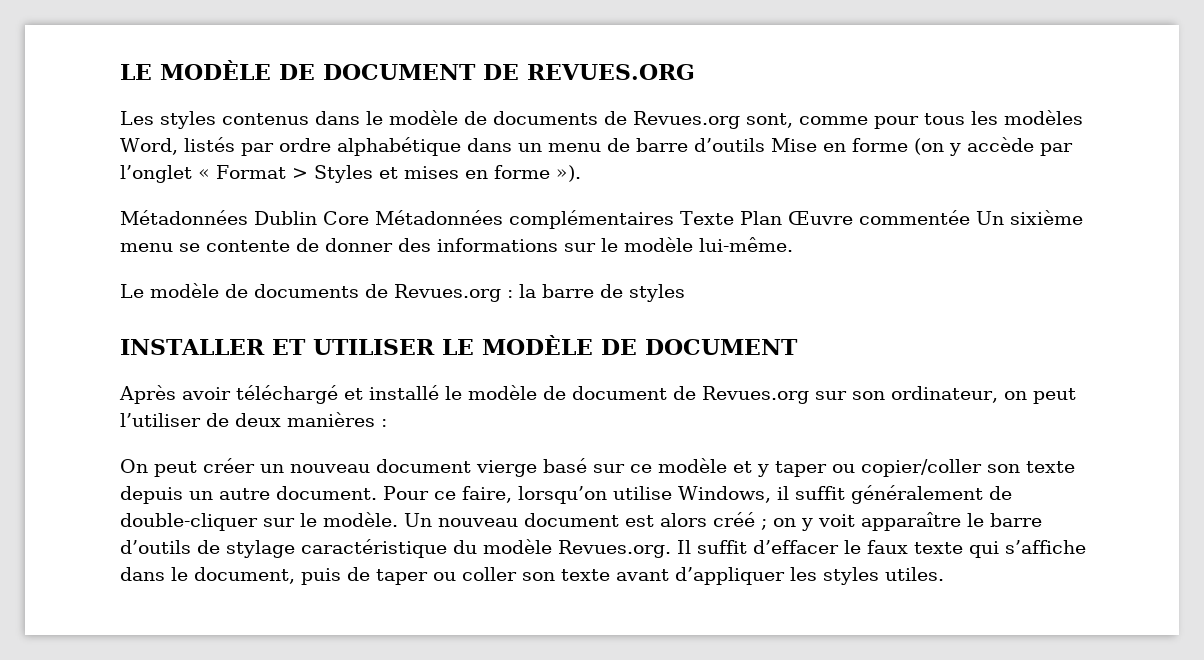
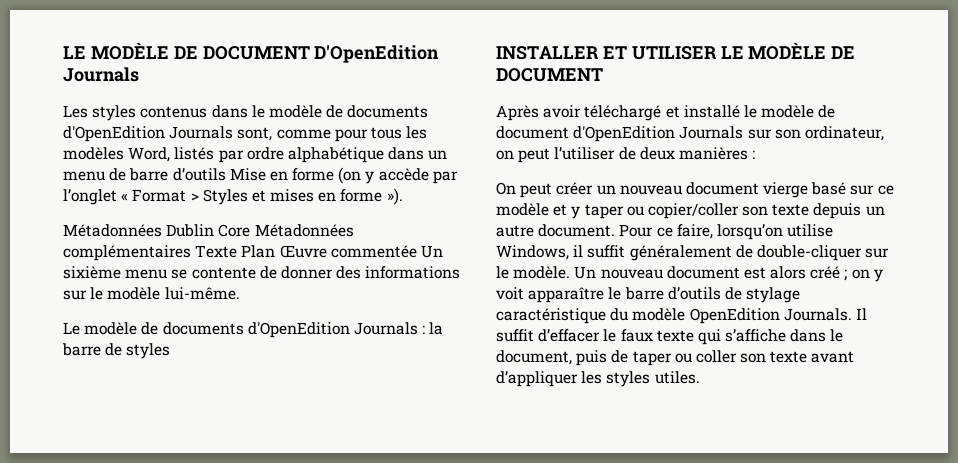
- LE MODÈLE DE DOCUMENT DE REVUES.ORG
+ LE MODÈLE DE DOCUMENT D'OpenEdition Journals
- Les styles contenus dans le modèle de documents de Revues.org sont, comme pour tous les modèles Word, listés par ordre alphabétique dans un menu de barre d’outils Mise en forme (on y accède par l’onglet « Format > Styles et mises en forme »).
+ Les styles contenus dans le modèle de documents d'OpenEdition Journals sont, comme pour tous les modèles Word, listés par ordre alphabétique dans un menu de barre d’outils Mise en forme (on y accède par l’onglet « Format > Styles et mises en forme »).
- Le modèle de documents de Revues.org : la barre de styles
+ Le modèle de documents d'OpenEdition Journals : la barre de styles
- Après avoir téléchargé et installé le modèle de document de Revues.org sur son ordinateur, on peut l’utiliser de deux manières :
+ Après avoir téléchargé et installé le modèle de document d'OpenEdition Journals sur son ordinateur, on peut l’utiliser de deux manières :
- Un nouveau document est alors créé ; on y voit apparaître le barre d’outils de stylage caractéristique du modèle Revues.org. Il suffit d’effacer le faux texte qui s’affiche dans le document, puis de taper ou coller son texte avant d’appliquer les styles utiles.
+ Un nouveau document est alors créé ; on y voit apparaître le barre d’outils de stylage caractéristique du modèle OpenEdition Journals. Il suffit d’effacer le faux texte qui s’affiche dans le document, puis de taper ou coller son texte avant d’appliquer les styles utiles.

